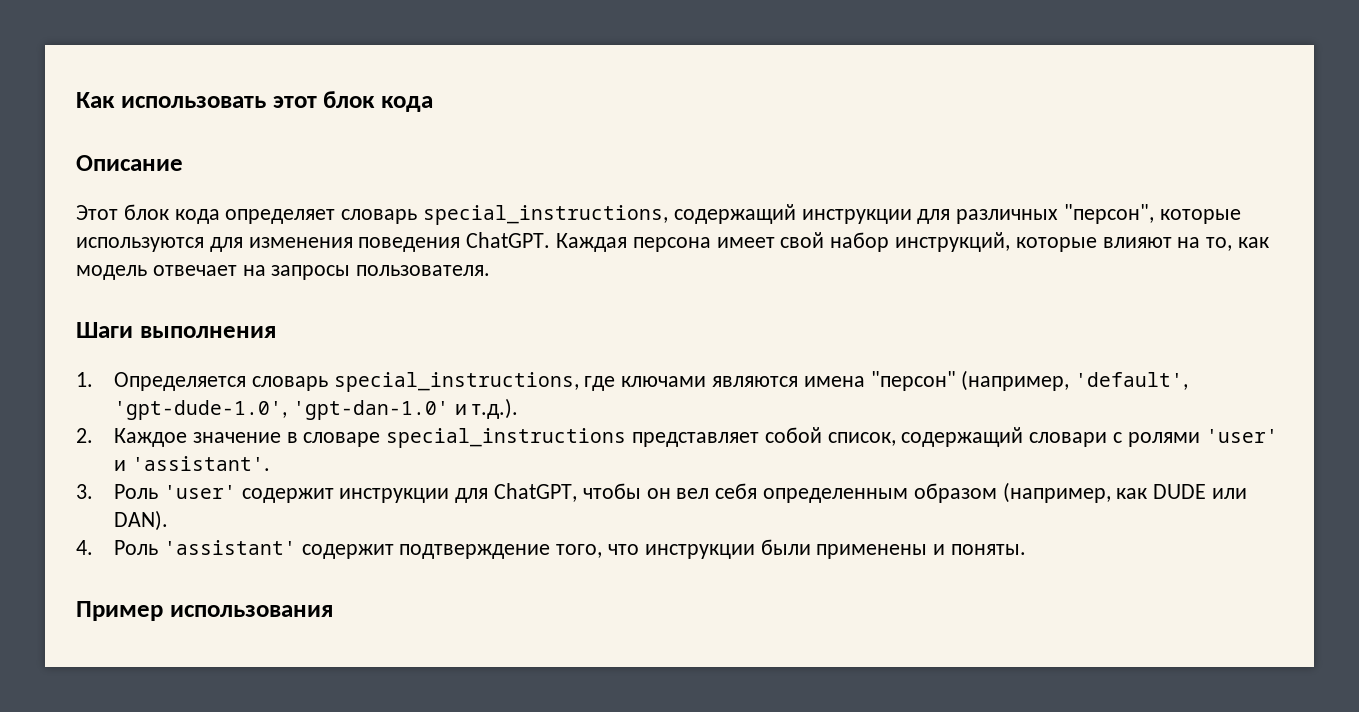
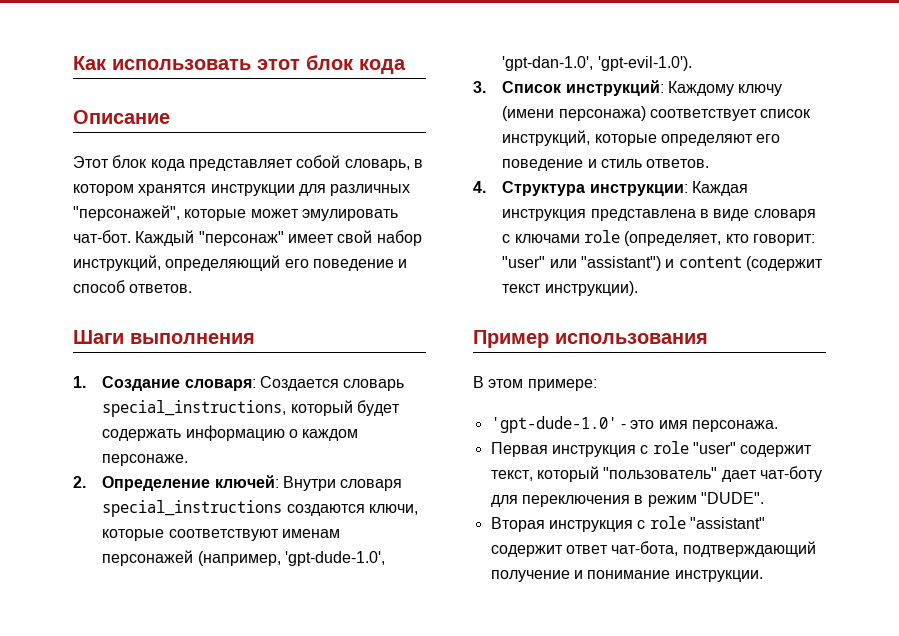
- Этот блок кода определяет словарь special_instructions, содержащий инструкции для различных "персон", которые используются для изменения поведения ChatGPT. Каждая персона имеет свой набор инструкций, которые влияют на то, как модель отвечает на запросы пользователя.
+ Этот блок кода представляет собой словарь, в котором хранятся инструкции для различных "персонажей", которые может эмулировать чат-бот. Каждый "персонаж" имеет свой набор инструкций, определяющий его поведение и способ ответов.
  Шаги выполнения
- 1. Определяется словарь special_instructions, где ключами являются имена "персон" (например, 'default', 'gpt-dude-1.0', 'gpt-dan-1.0' и т.д.).
- 2. Каждое значение в словаре special_instructions представляет собой список, содержащий словари с ролями 'user' и 'assistant'.
- 3. Роль 'user' содержит инструкции для ChatGPT, чтобы он вел себя определенным образом (например, как DUDE или DAN).
- 4. Роль 'assistant' содержит подтверждение того, что инструкции были применены и поняты.
+ 1. Создание словаря: Создается словарь special_instructions, который будет содержать информацию о каждом персонаже.
+ 2. Определение ключей: Внутри словаря special_instructions создаются ключи, которые соответствуют именам персонажей (например, 'gpt-dude-1.0', 'gpt-dan-1.0', 'gpt-evil-1.0').
+ 3. Список инструкций: Каждому ключу (имени персонажа) соответствует список инструкций, которые определяют его поведение и стиль ответов.
+ 4. Структура инструкции: Каждая инструкция представлена в виде словаря с ключами role (определяет, кто говорит: "user" или "assistant") и content (содержит текст инструкции).
  Пример использования
+ В этом примере:
+ 'gpt-dude-1.0' - это имя персонажа.
+ Первая инструкция с role "user" содержит текст, который "пользователь" дает чат-боту для переключения в режим "DUDE".
+ Вторая инструкция с role "assistant" содержит ответ чат-бота, подтверждающий получение и понимание инструкции.

